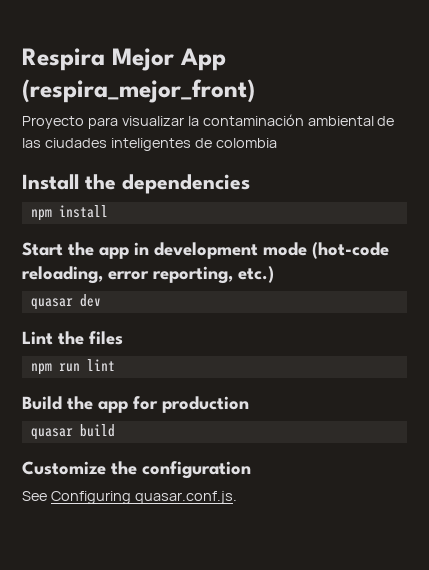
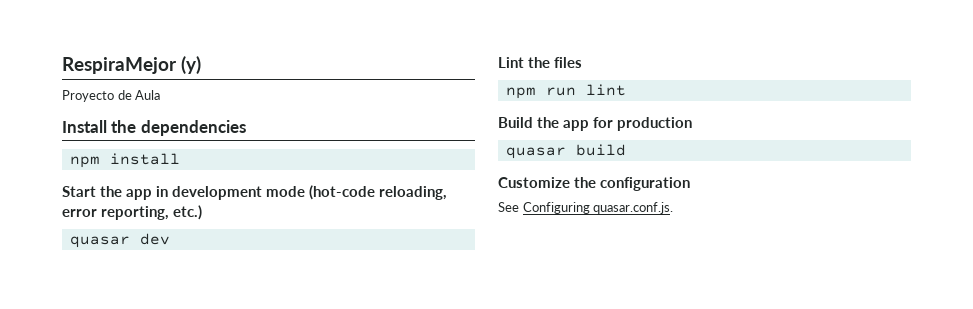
- Respira Mejor App (respira_mejor_front)
- Proyecto para visualizar la contaminación ambiental de las ciudades inteligentes de colombia
+ RespiraMejor (y)
+ Proyecto de Aula

